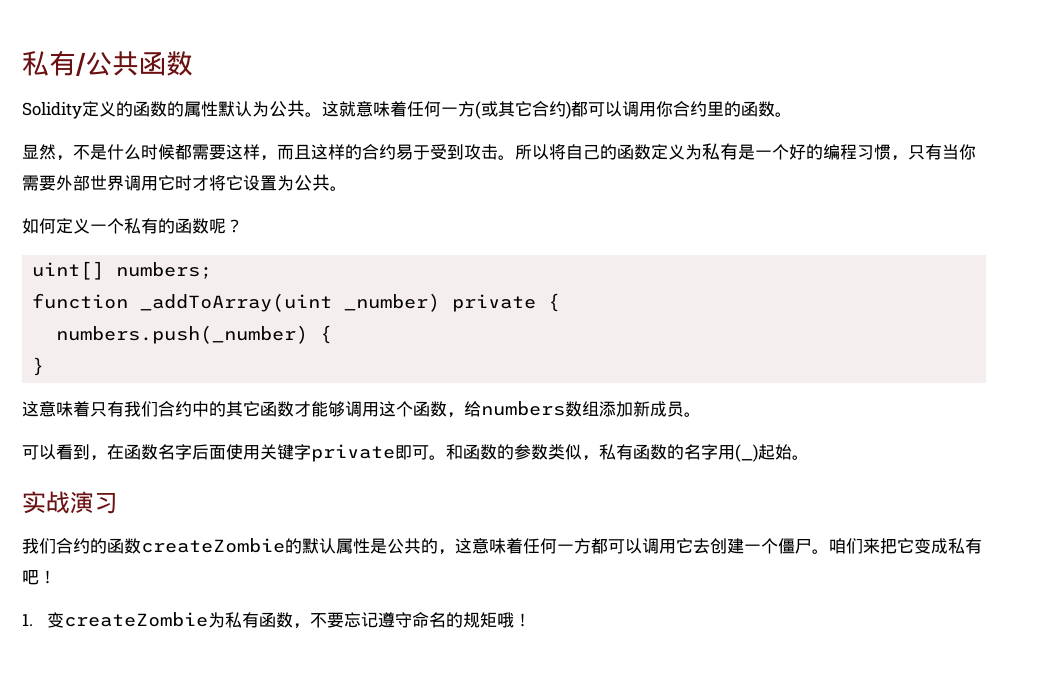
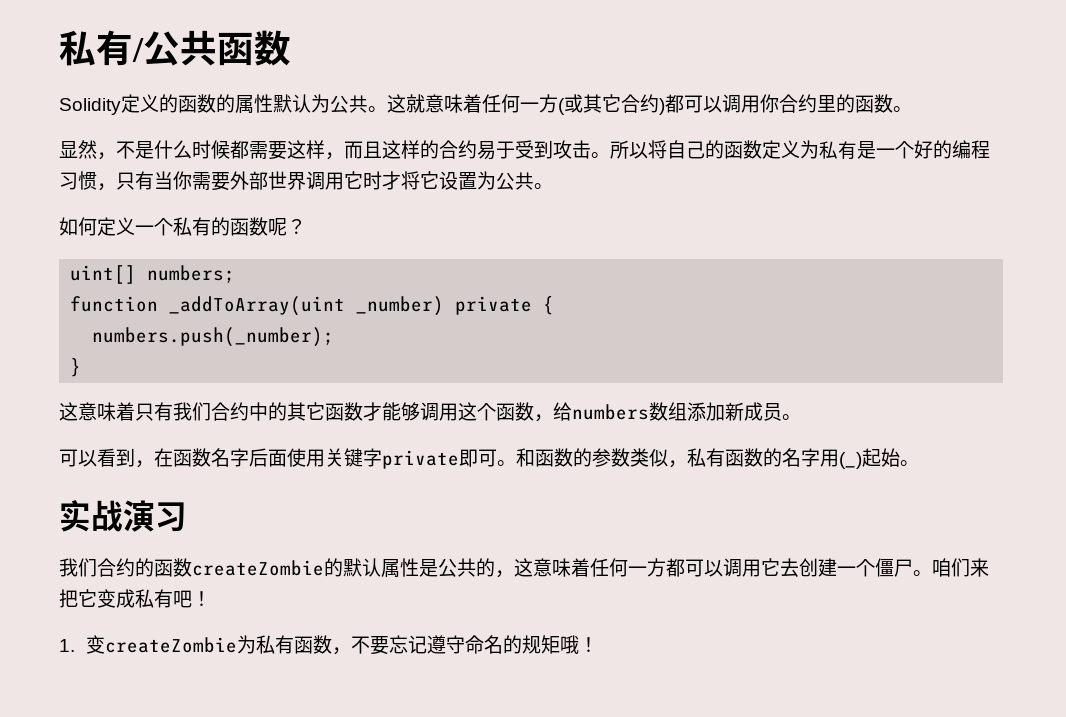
- numbers.push(_number) {
+ numbers.push(_number);

